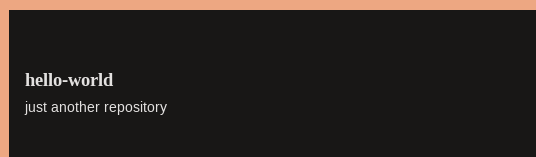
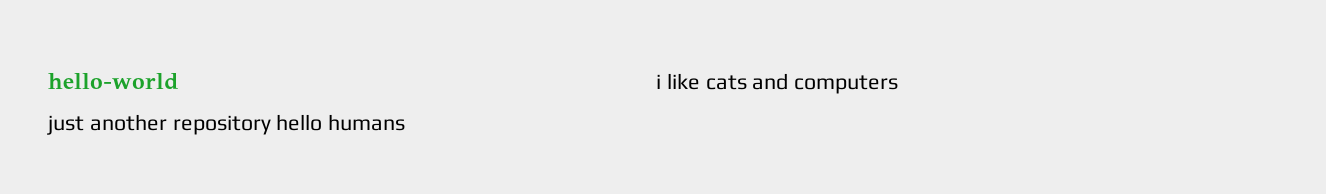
- just another repository
+ just another repository hello humans
+ i like cats and computers

